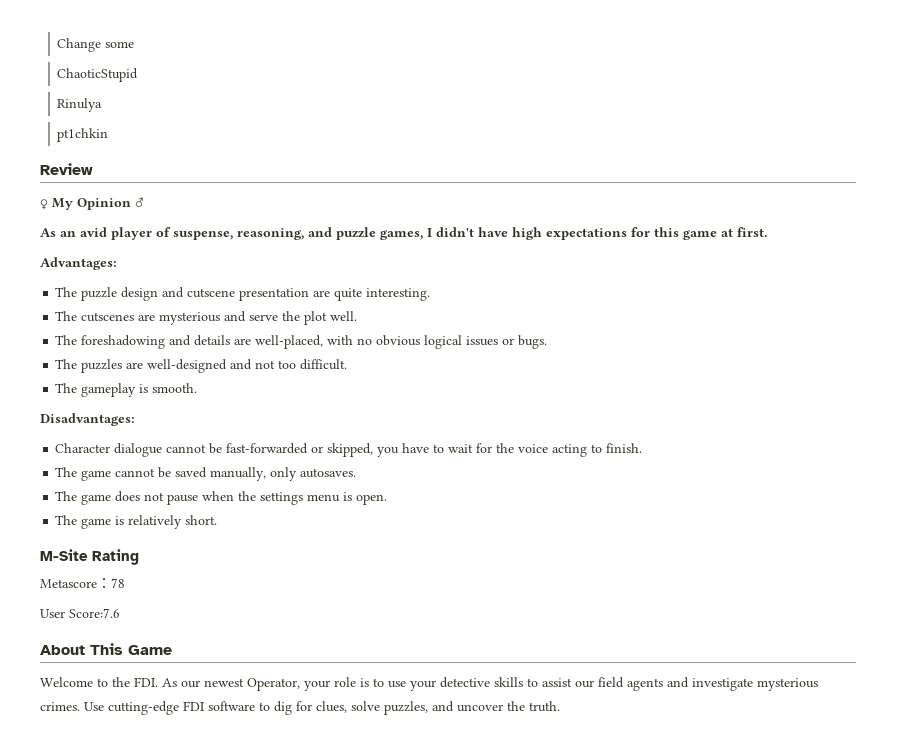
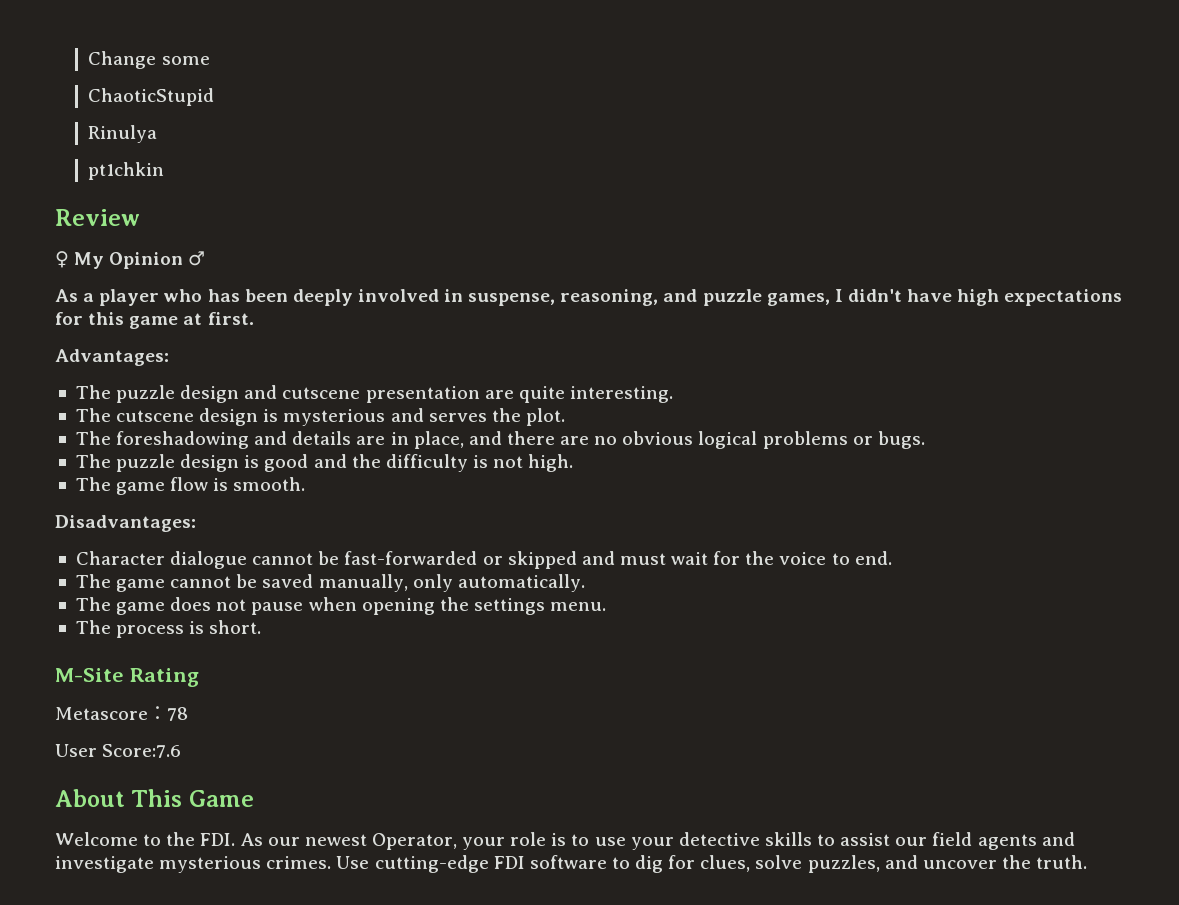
- As an avid player of suspense, reasoning, and puzzle games, I didn't have high expectations for this game at first.
+ As a player who has been deeply involved in suspense, reasoning, and puzzle games, I didn't have high expectations for this game at first.
- The cutscenes are mysterious and serve the plot well.
+ The cutscene design is mysterious and serves the plot.
- The foreshadowing and details are well-placed, with no obvious logical issues or bugs.
+ The foreshadowing and details are in place, and there are no obvious logical problems or bugs.
- The puzzles are well-designed and not too difficult.
- The gameplay is smooth.
+ The puzzle design is good and the difficulty is not high.
+ The game flow is smooth.
- Character dialogue cannot be fast-forwarded or skipped, you have to wait for the voice acting to finish.
+ Character dialogue cannot be fast-forwarded or skipped and must wait for the voice to end.
- The game cannot be saved manually, only autosaves.
+ The game cannot be saved manually, only automatically.
- The game does not pause when the settings menu is open.
- The game is relatively short.
+ The game does not pause when opening the settings menu.
+ The process is short.

